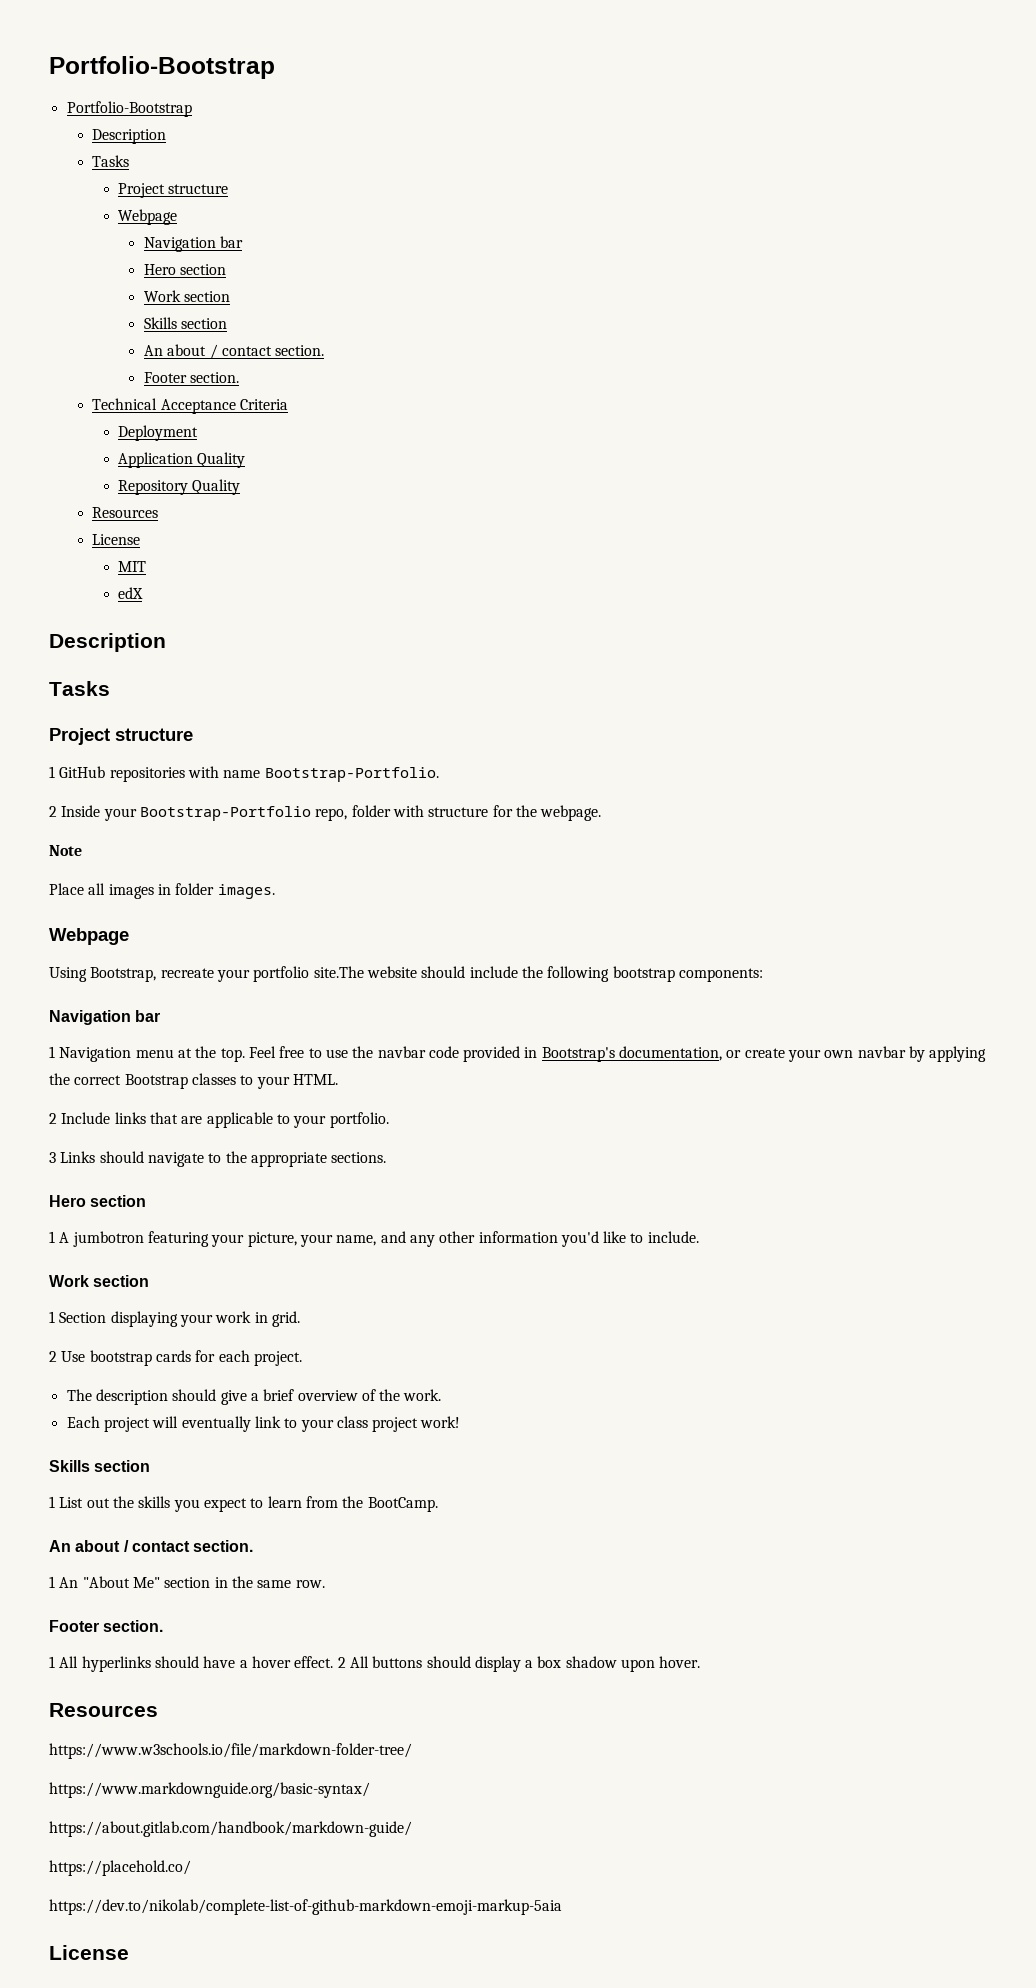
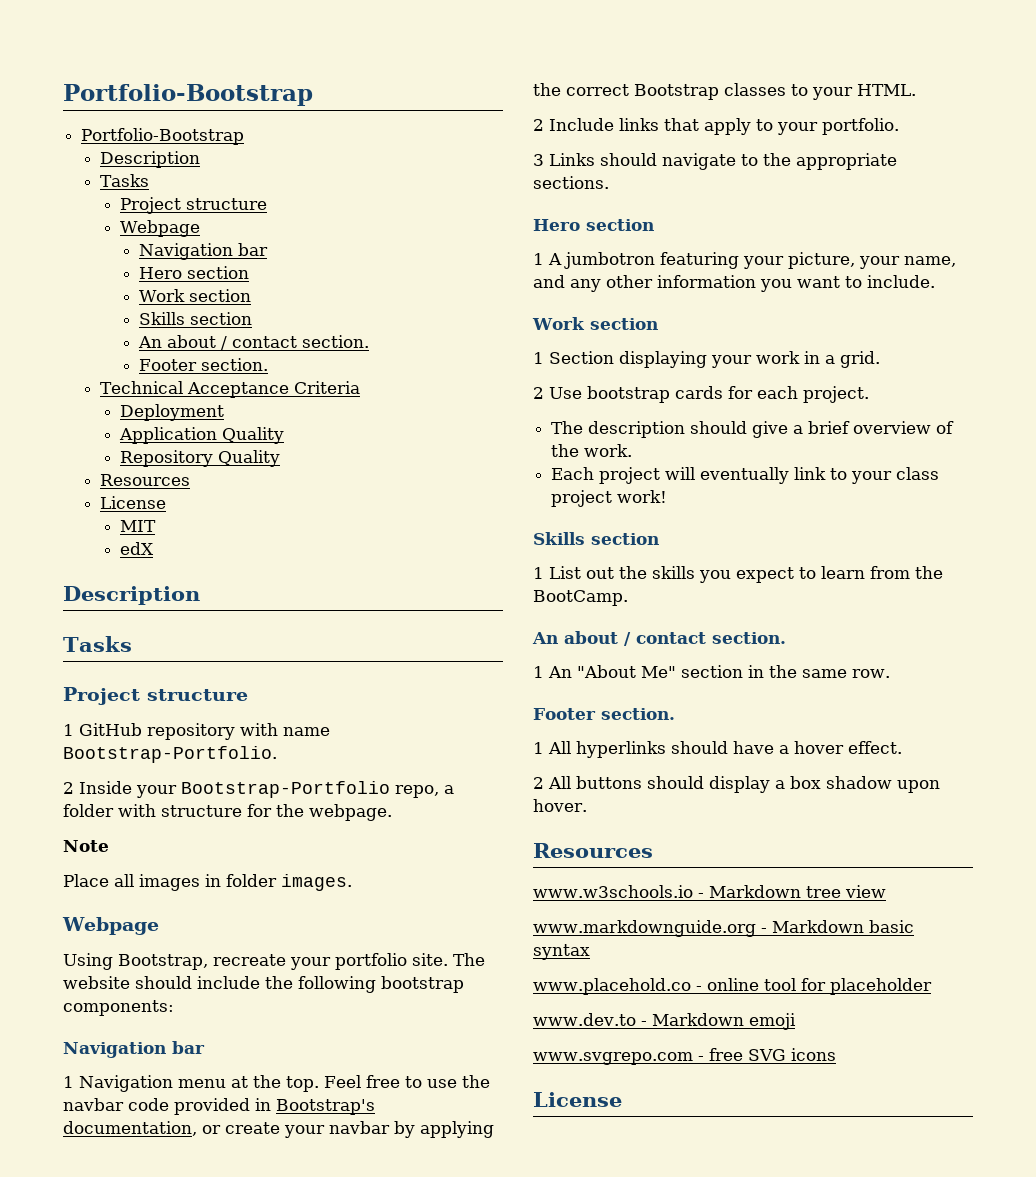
- 1 GitHub repositories with name Bootstrap-Portfolio.
+ 1 GitHub repository with name Bootstrap-Portfolio.
- 2 Inside your Bootstrap-Portfolio repo, folder with structure for the webpage.
+ 2 Inside your Bootstrap-Portfolio repo, a folder with structure for the webpage.
- Using Bootstrap, recreate your portfolio site.The website should include the following bootstrap components:
+ Using Bootstrap, recreate your portfolio site. The website should include the following bootstrap components:
- Feel free to use the navbar code provided in Bootstrap's documentation, or create your own navbar by applying the correct Bootstrap classes to your HTML.
+ Feel free to use the navbar code provided in Bootstrap's documentation, or create your navbar by applying the correct Bootstrap classes to your HTML.
- 2 Include links that are applicable to your portfolio.
+ 2 Include links that apply to your portfolio.
- 1 A jumbotron featuring your picture, your name, and any other information you'd like to include.
+ 1 A jumbotron featuring your picture, your name, and any other information you want to include.
- 1 Section displaying your work in grid.
+ 1 Section displaying your work in a grid.
- 1 All hyperlinks should have a hover effect. 2 All buttons should display a box shadow upon hover.
+ 1 All hyperlinks should have a hover effect.
+ 2 All buttons should display a box shadow upon hover.
- https://www.w3schools.io/file/markdown-folder-tree/
- https://www.markdownguide.org/basic-syntax/
- https://about.gitlab.com/handbook/markdown-guide/
- https://placehold.co/
- https://dev.to/nikolab/complete-list-of-github-markdown-emoji-markup-5aia
+ www.w3schools.io - Markdown tree view
+ www.markdownguide.org - Markdown basic syntax
+ www.placehold.co - online tool for placeholder
+ www.dev.to - Markdown emoji
+ www.svgrepo.com - free SVG icons

